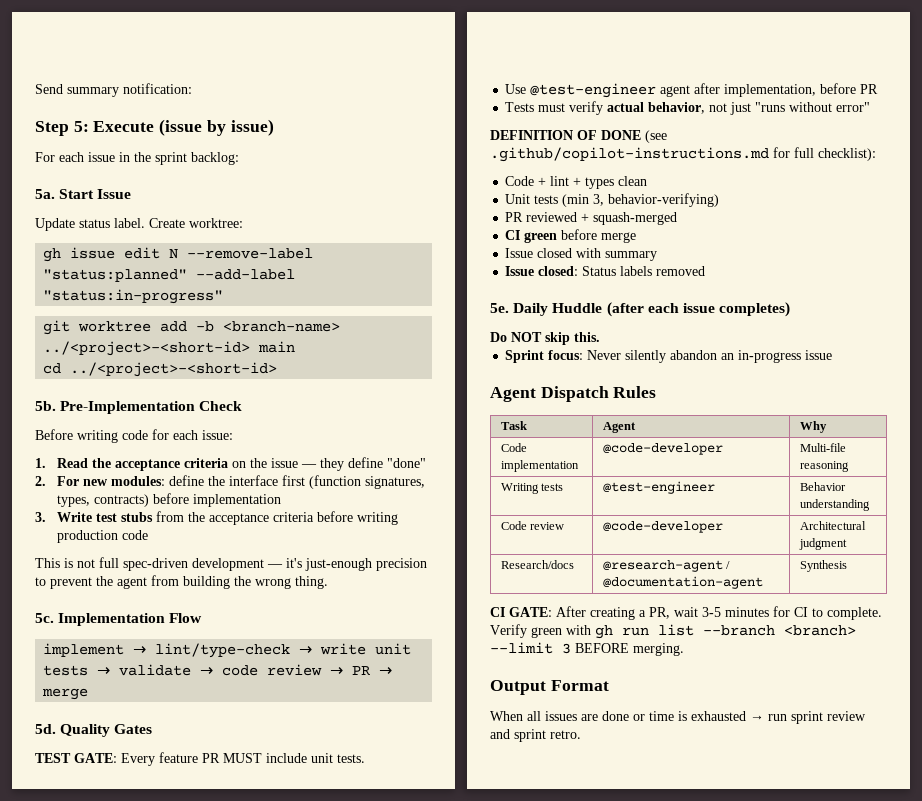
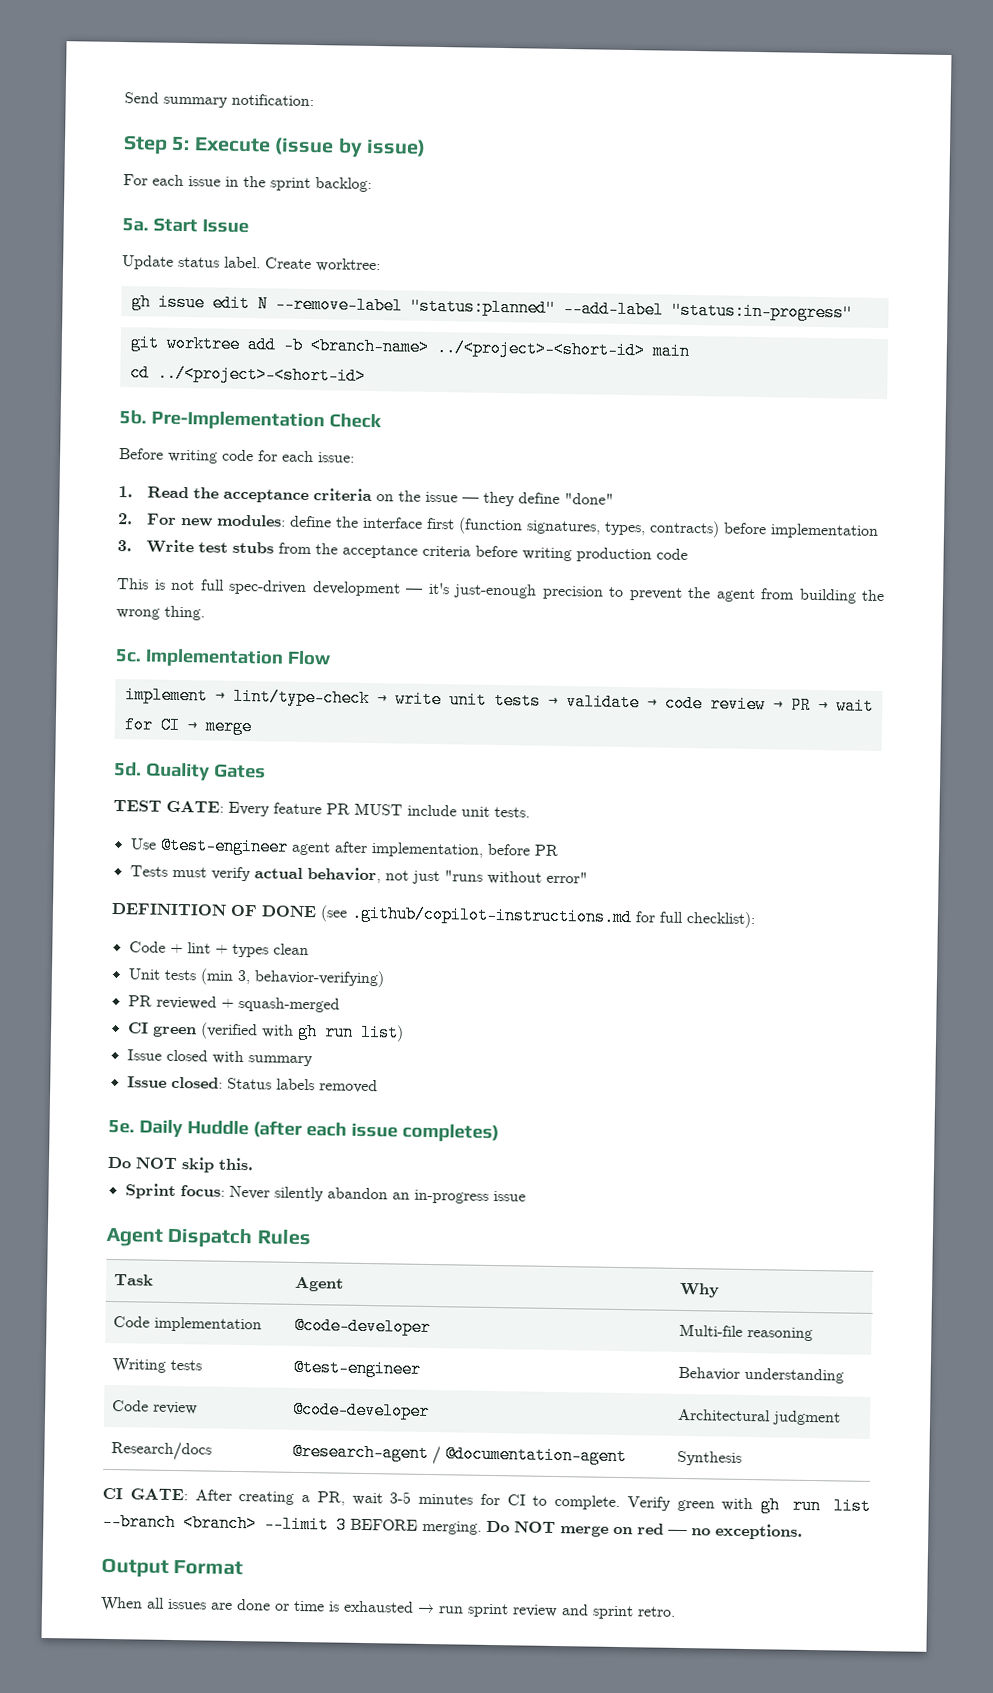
- implement → lint/type-check → write unit tests → validate → code review → PR → merge
+ implement → lint/type-check → write unit tests → validate → code review → PR → wait for CI → merge
- CI green before merge
+ CI green (verified with gh run list)
+ Do NOT merge on red — no exceptions.

